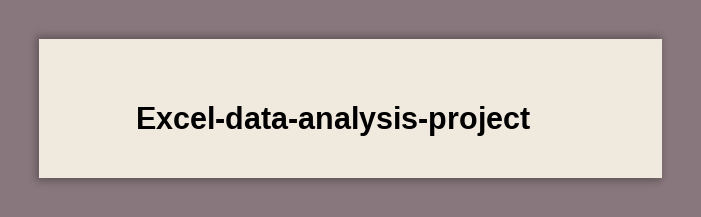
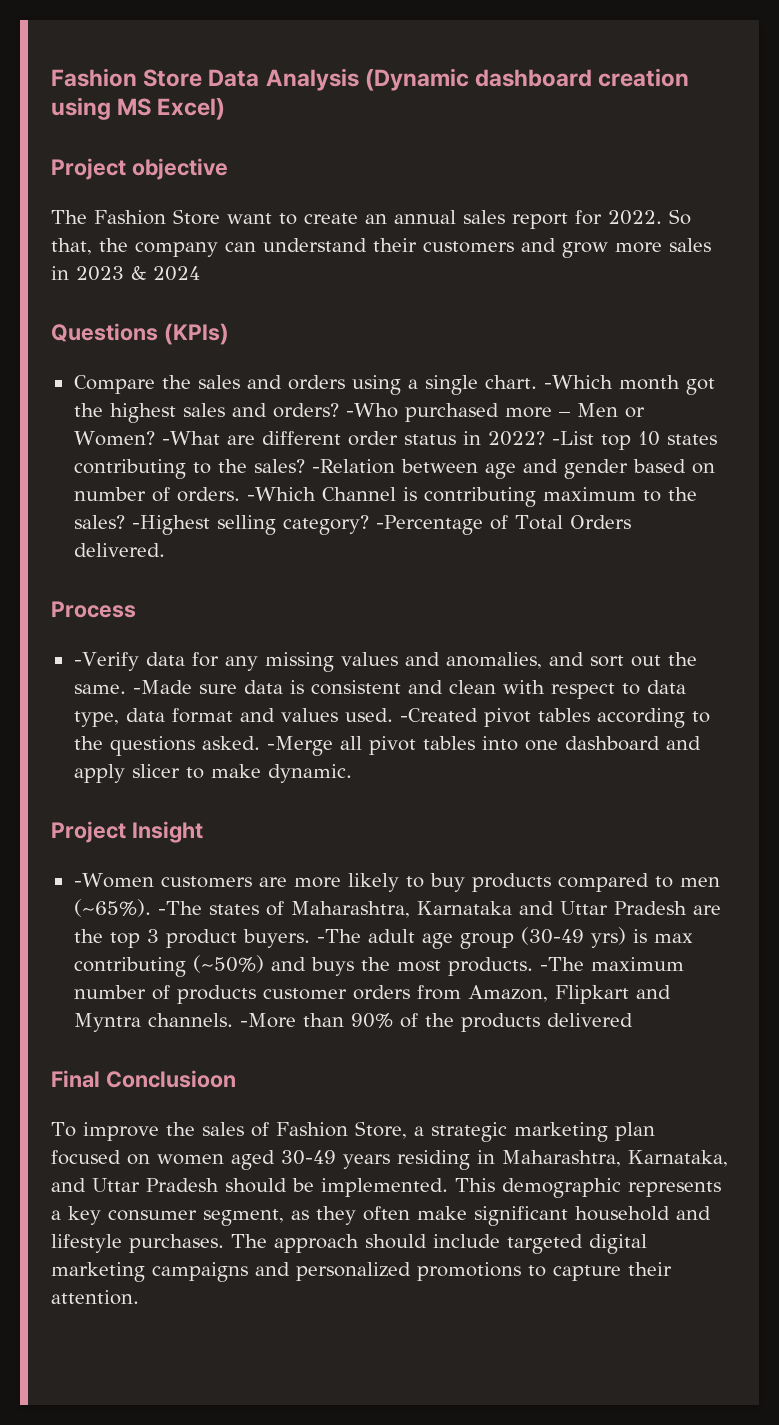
- Excel-data-analysis-project
+ Fashion Store Data Analysis (Dynamic dashboard creation using MS Excel)
+ Project objective
+ The Fashion Store want to create an annual sales report for 2022. So that, the company can understand their customers and grow more sales in 2023 & 2024
+ Questions (KPIs)
+ Compare the sales and orders using a single chart. -Which month got the highest sales and orders? -Who purchased more – Men or Women? -What are different order status in 2022? -List top 10 states contributing to the sales? -Relation between age and gender based on number of orders. -Which Channel is contributing maximum to the sales? -Highest selling category? -Percentage of Total Orders delivered.
+ Process
+ -Verify data for any missing values and anomalies, and sort out the same. -Made sure data is consistent and clean with respect to data type, data format and values used. -Created pivot tables according to the questions asked. -Merge all pivot tables into one dashboard and apply slicer to make dynamic.
+ Project Insight
+ -Women customers are more likely to buy products compared to men (~65%). -The states of Maharashtra, Karnataka and Uttar Pradesh are the top 3 product buyers. -The adult age group (30-49 yrs) is max contributing (~50%) and buys the most products. -The maximum number of products customer orders from Amazon, Flipkart and Myntra channels. -More than 90% of the products delivered
+ Final Conclusioon
+ To improve the sales of Fashion Store, a strategic marketing plan focused on women aged 30-49 years residing in Maharashtra, Karnataka, and Uttar Pradesh should be implemented. This demographic represents a key consumer segment, as they often make significant household and lifestyle purchases. The approach should include targeted digital marketing campaigns and personalized promotions to capture their attention.

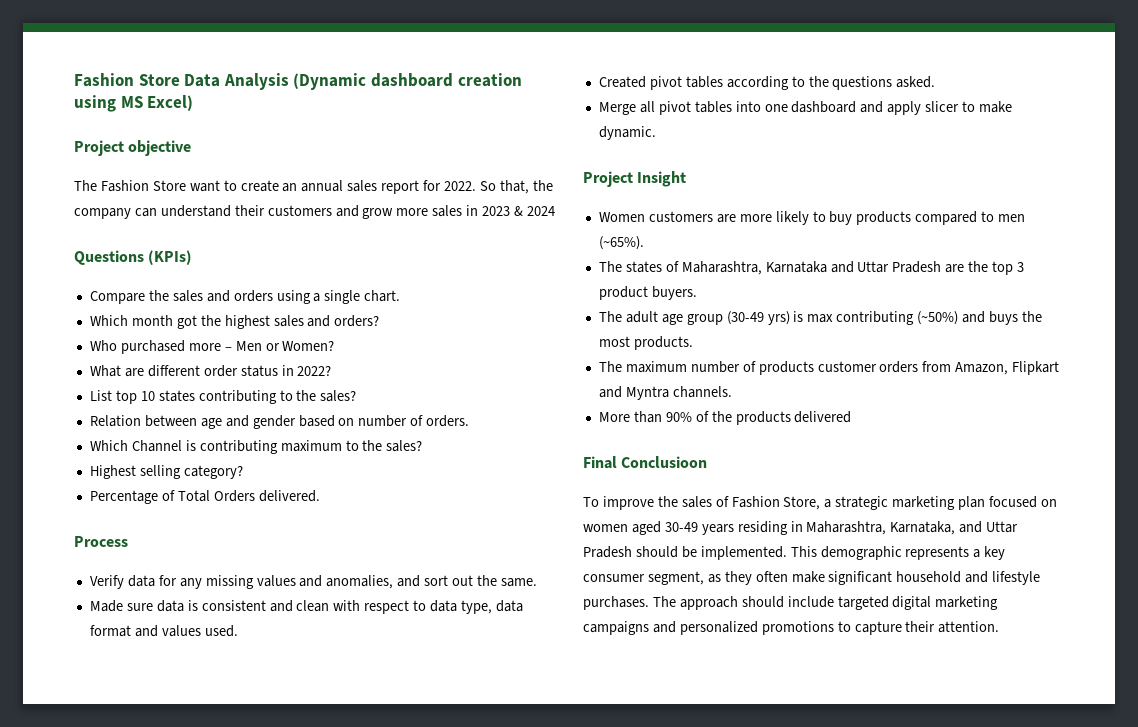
- Compare the sales and orders using a single chart. -Which month got the highest sales and orders? -Who purchased more – Men or Women? -What are different order status in 2022? -List top 10 states contributing to the sales? -Relation between age and gender based on number of orders. -Which Channel is contributing maximum to the sales? -Highest selling category? -Percentage of Total Orders delivered.
+ Compare the sales and orders using a single chart.
+ Which month got the highest sales and orders?
+ Who purchased more – Men or Women?
+ What are different order status in 2022?
+ List top 10 states contributing to the sales?
+ Relation between age and gender based on number of orders.
+ Which Channel is contributing maximum to the sales?
+ Highest selling category?
+ Percentage of Total Orders delivered.
- -Verify data for any missing values and anomalies, and sort out the same. -Made sure data is consistent and clean with respect to data type, data format and values used. -Created pivot tables according to the questions asked. -Merge all pivot tables into one dashboard and apply slicer to make dynamic.
+ Verify data for any missing values and anomalies, and sort out the same.
+ Made sure data is consistent and clean with respect to data type, data format and values used.
+ Created pivot tables according to the questions asked.
+ Merge all pivot tables into one dashboard and apply slicer to make dynamic.
- -Women customers are more likely to buy products compared to men (~65%). -The states of Maharashtra, Karnataka and Uttar Pradesh are the top 3 product buyers. -The adult age group (30-49 yrs) is max contributing (~50%) and buys the most products. -The maximum number of products customer orders from Amazon, Flipkart and Myntra channels. -More than 90% of the products delivered
+ Women customers are more likely to buy products compared to men (~65%).
+ The states of Maharashtra, Karnataka and Uttar Pradesh are the top 3 product buyers.
+ The adult age group (30-49 yrs) is max contributing (~50%) and buys the most products.
+ The maximum number of products customer orders from Amazon, Flipkart and Myntra channels.
+ More than 90% of the products delivered

